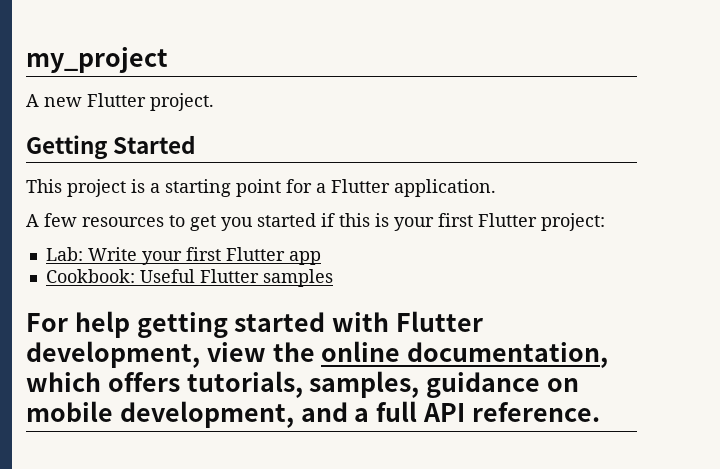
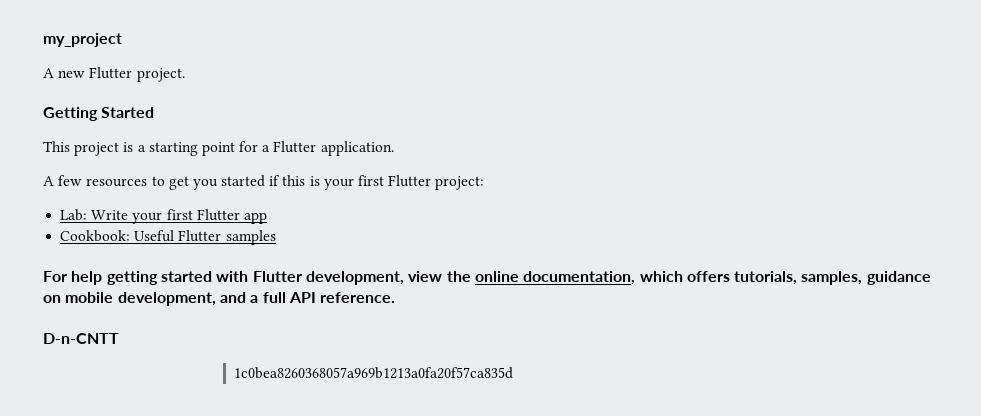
+ D-n-CNTT
+ 1c0bea8260368057a969b1213a0fa20f57ca835d

